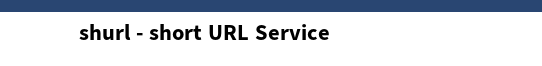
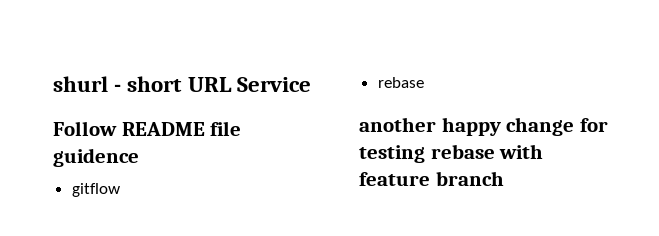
+ Follow README file guidence
+ gitflow
+ rebase
+ another happy change for testing rebase with feature branch

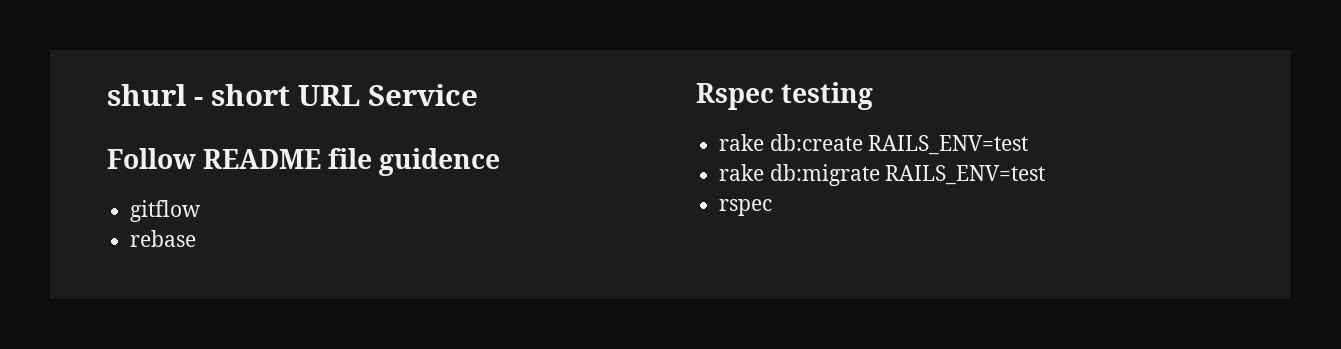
- another happy change for testing rebase with feature branch
+ Rspec testing
+ rake db:create RAILS_ENV=test
+ rake db:migrate RAILS_ENV=test
+ rspec

